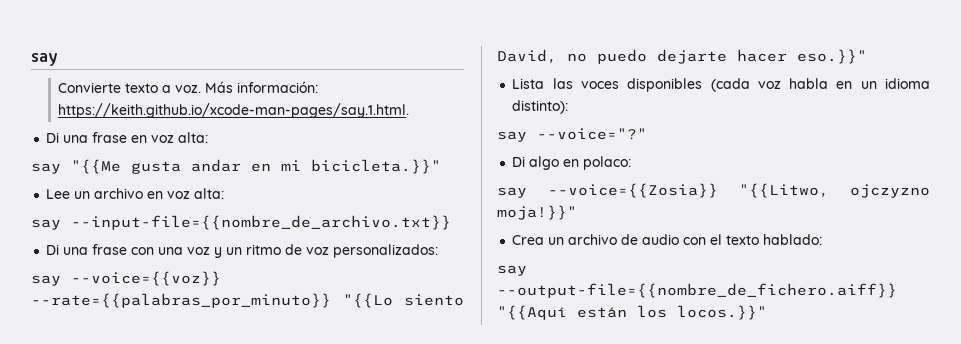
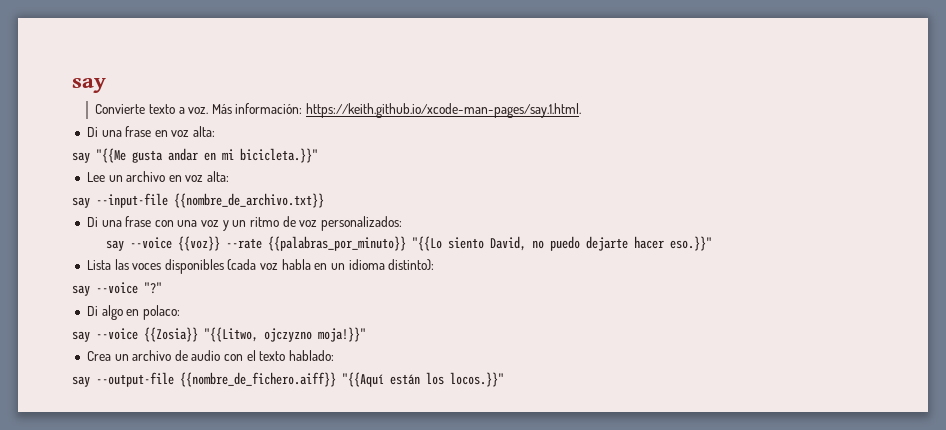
- say --input-file={{nombre_de_archivo.txt}}
+ say --input-file {{nombre_de_archivo.txt}}
- say --voice={{voz}} --rate={{palabras_por_minuto}} "{{Lo siento David, no puedo dejarte hacer eso.}}"
+ say --voice {{voz}} --rate {{palabras_por_minuto}} "{{Lo siento David, no puedo dejarte hacer eso.}}"
- say --voice="?"
+ say --voice "?"
- say --voice={{Zosia}} "{{Litwo, ojczyzno moja!}}"
+ say --voice {{Zosia}} "{{Litwo, ojczyzno moja!}}"
- say --output-file={{nombre_de_fichero.aiff}} "{{Aquí están los locos.}}"
+ say --output-file {{nombre_de_fichero.aiff}} "{{Aquí están los locos.}}"

